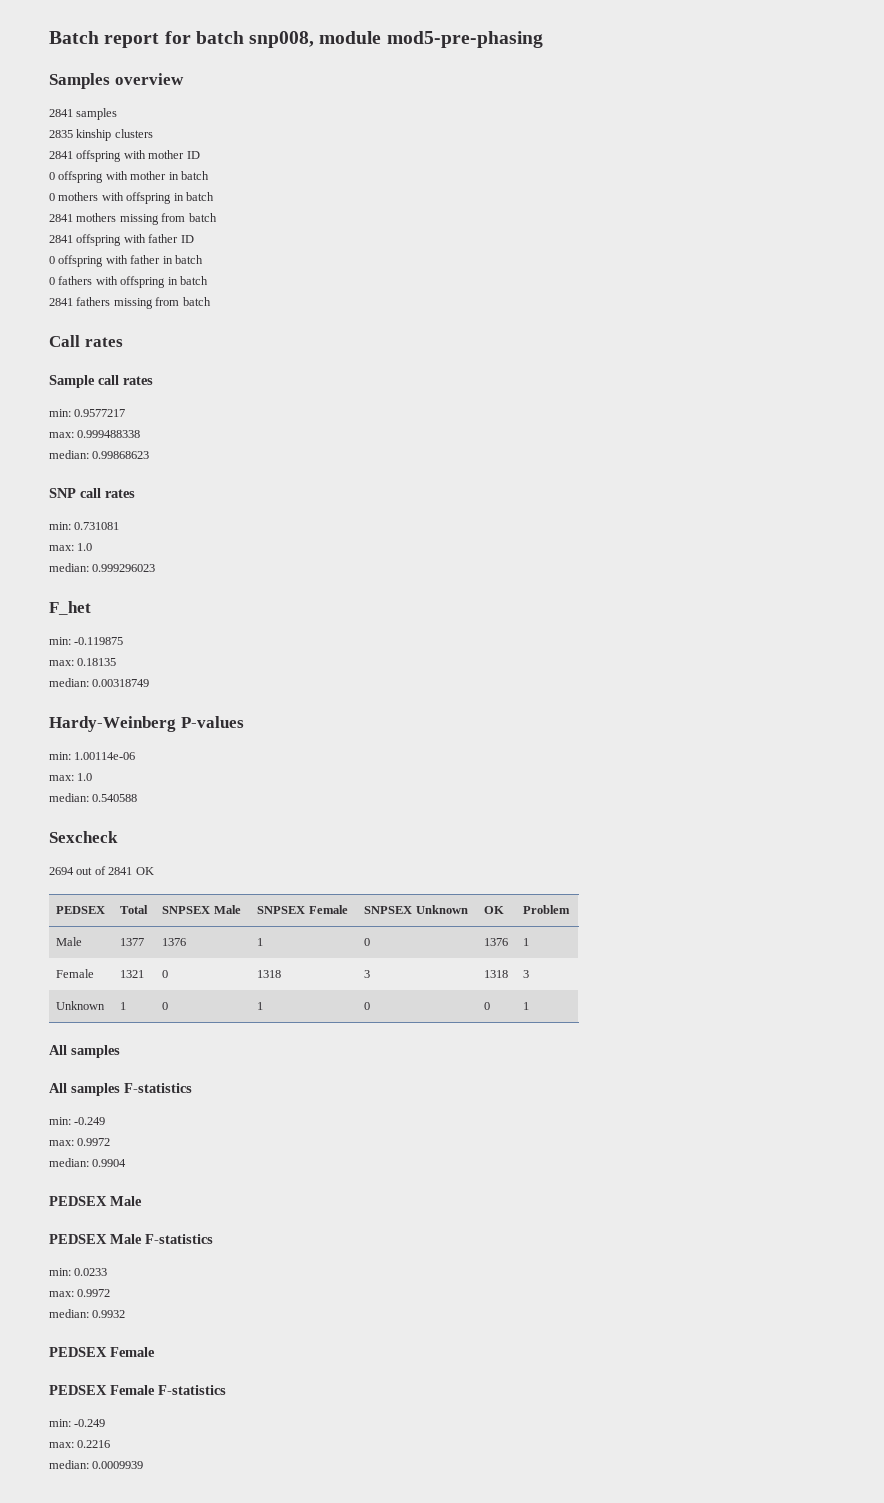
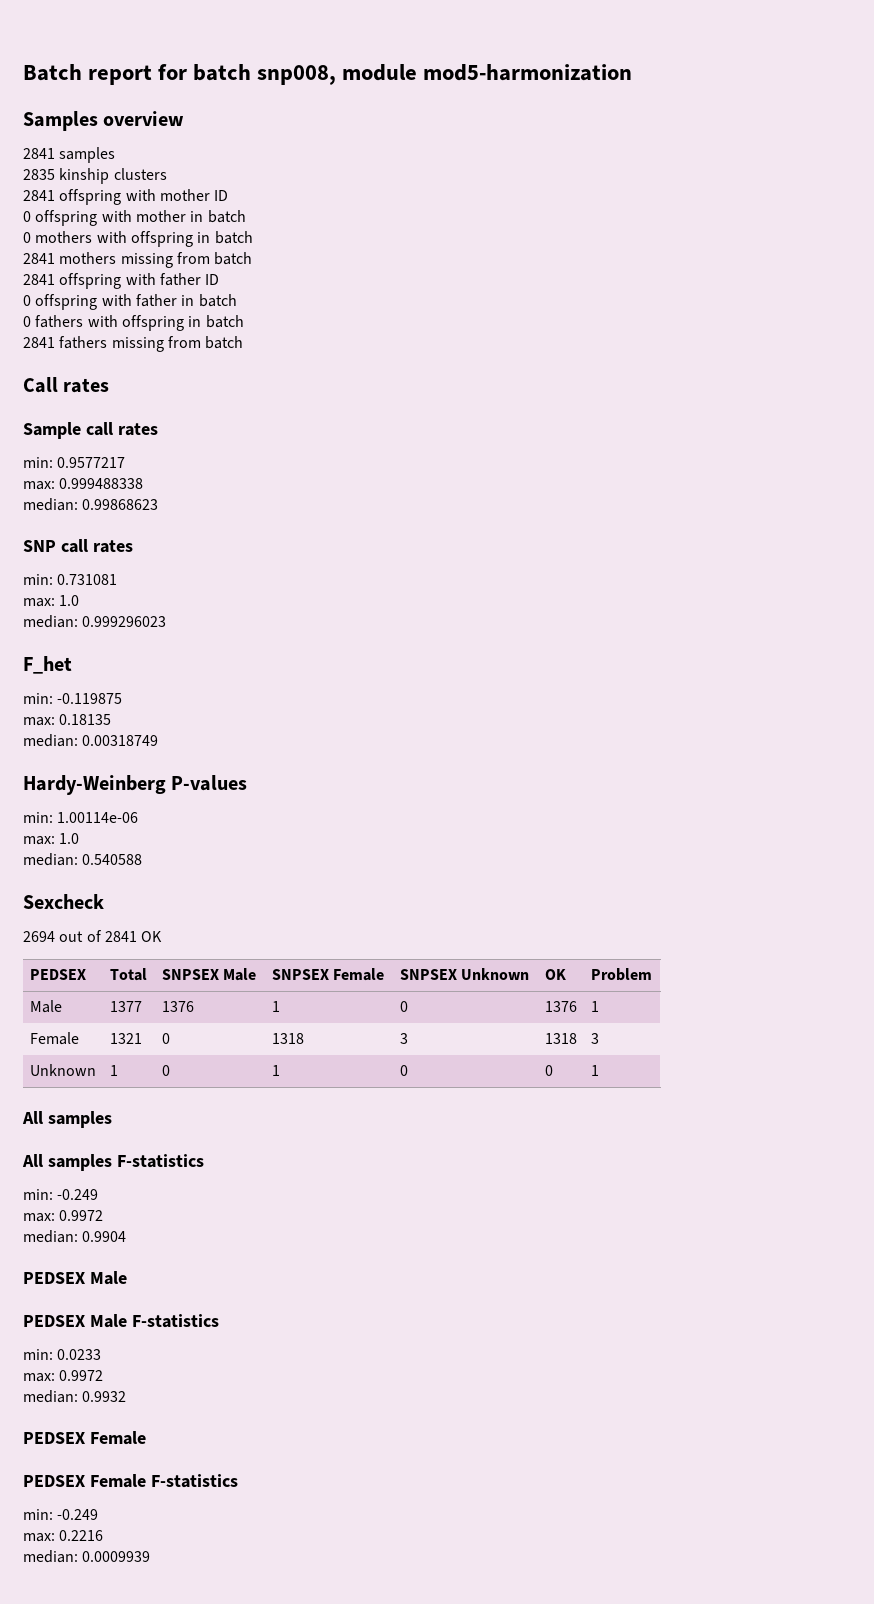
- Batch report for batch snp008, module mod5-pre-phasing
+ Batch report for batch snp008, module mod5-harmonization

